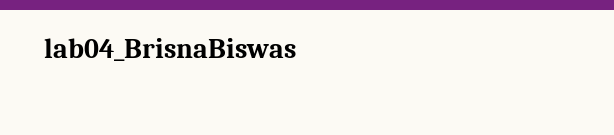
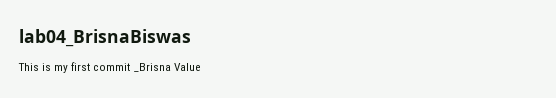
+ This is my first commit _Brisna Value

